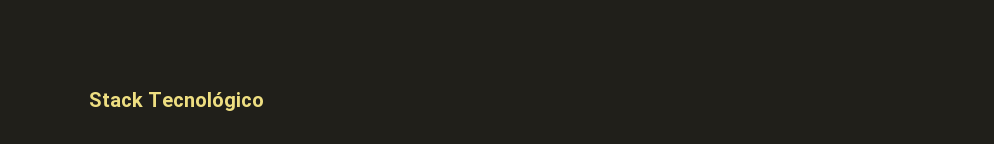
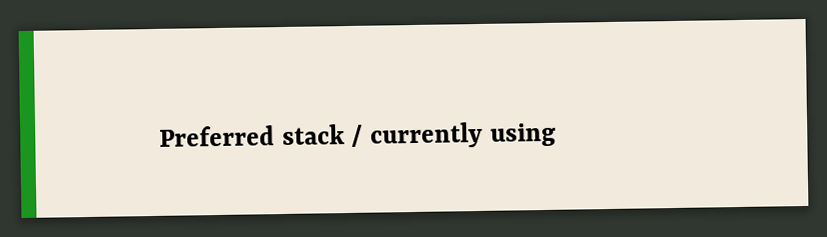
- Stack Tecnológico
+ Preferred stack / currently using

